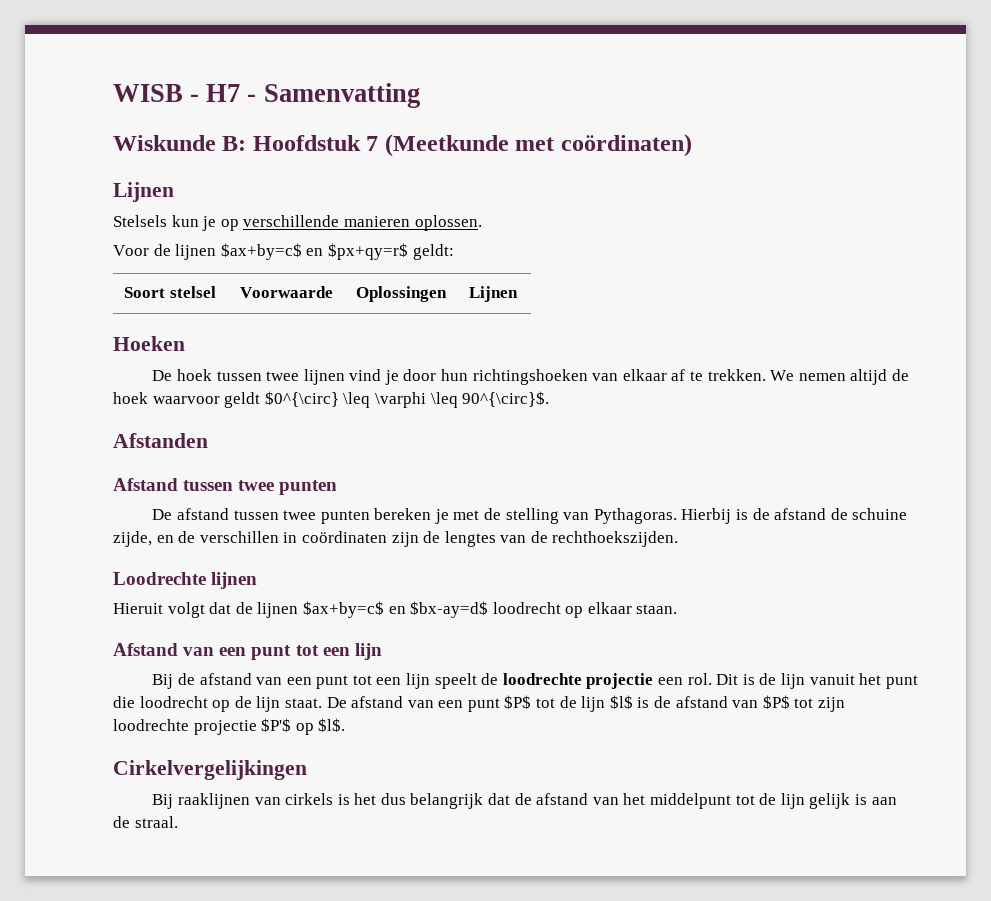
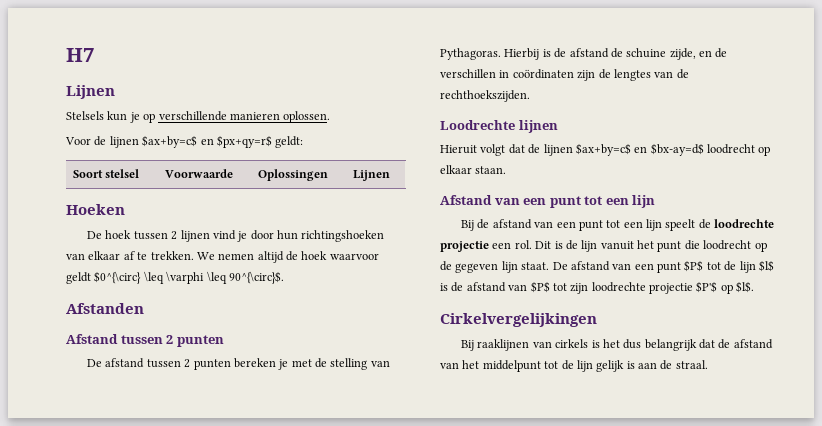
- WISB - H7 - Samenvatting
- Wiskunde B: Hoofdstuk 7 (Meetkunde met coördinaten)
+ H7
- De hoek tussen twee lijnen vind je door hun richtingshoeken van elkaar af te trekken.
+ De hoek tussen 2 lijnen vind je door hun richtingshoeken van elkaar af te trekken.
- Afstand tussen twee punten
+ Afstand tussen 2 punten
- De afstand tussen twee punten bereken je met de stelling van Pythagoras.
+ De afstand tussen 2 punten bereken je met de stelling van Pythagoras.
- Dit is de lijn vanuit het punt die loodrecht op de lijn staat.
+ Dit is de lijn vanuit het punt die loodrecht op de gegeven lijn staat.

